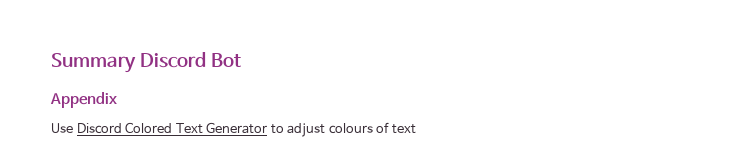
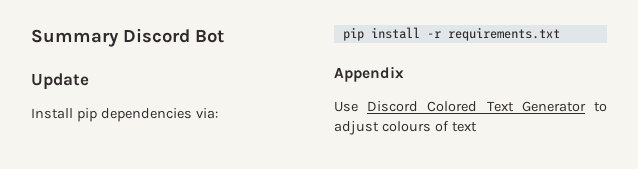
+ Update
+ Install pip dependencies via:
+ pip install -r requirements.txt

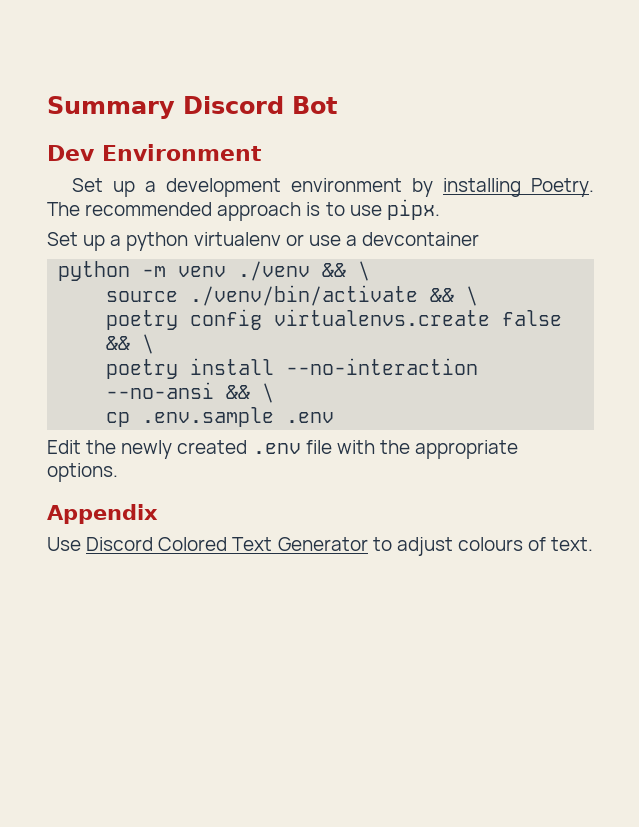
- Update
- Install pip dependencies via:
- pip install -r requirements.txt
+ Dev Environment
+ Set up a development environment by installing Poetry. The recommended approach is to use pipx.
+ Set up a python virtualenv or use a devcontainer
+ python -m venv ./venv && \
+ source ./venv/bin/activate && \
+ poetry config virtualenvs.create false && \
+ poetry install --no-interaction --no-ansi && \
+ cp .env.sample .env
+ Edit the newly created .env file with the appropriate options.
- Use Discord Colored Text Generator to adjust colours of text
+ Use Discord Colored Text Generator to adjust colours of text.

